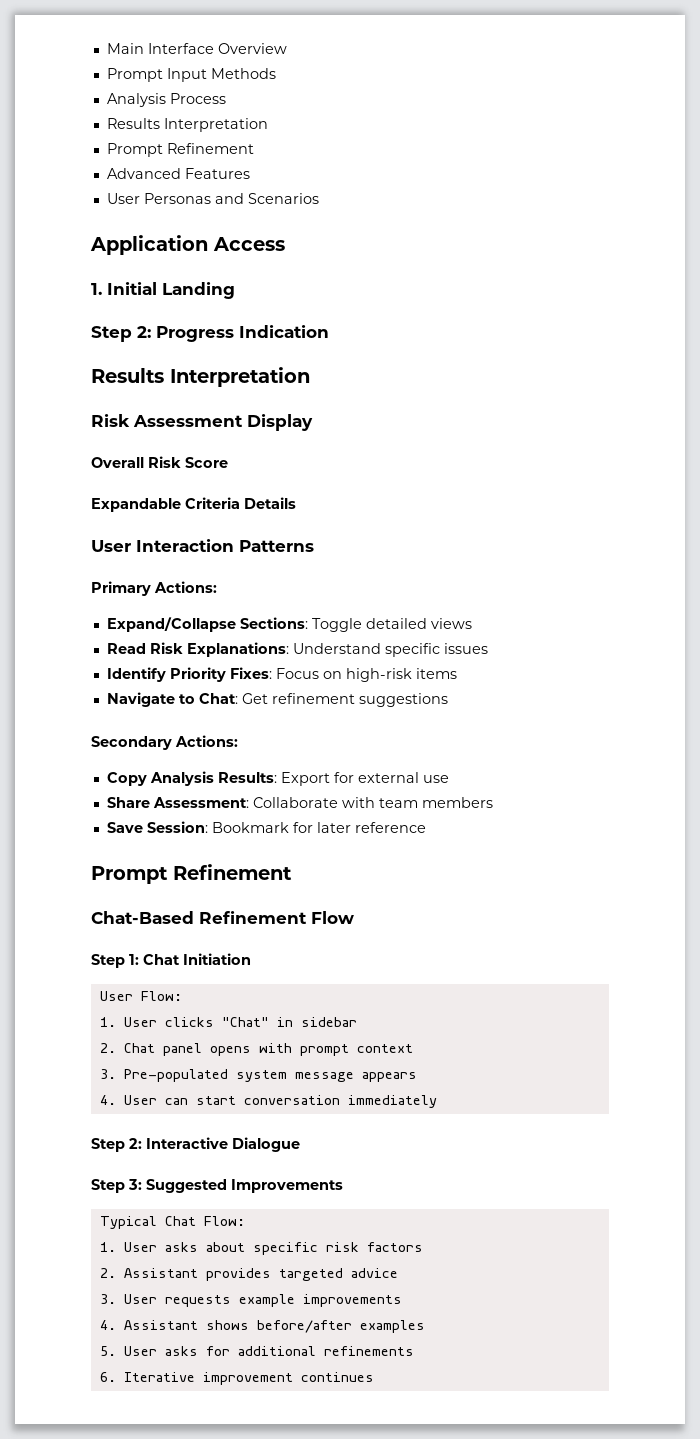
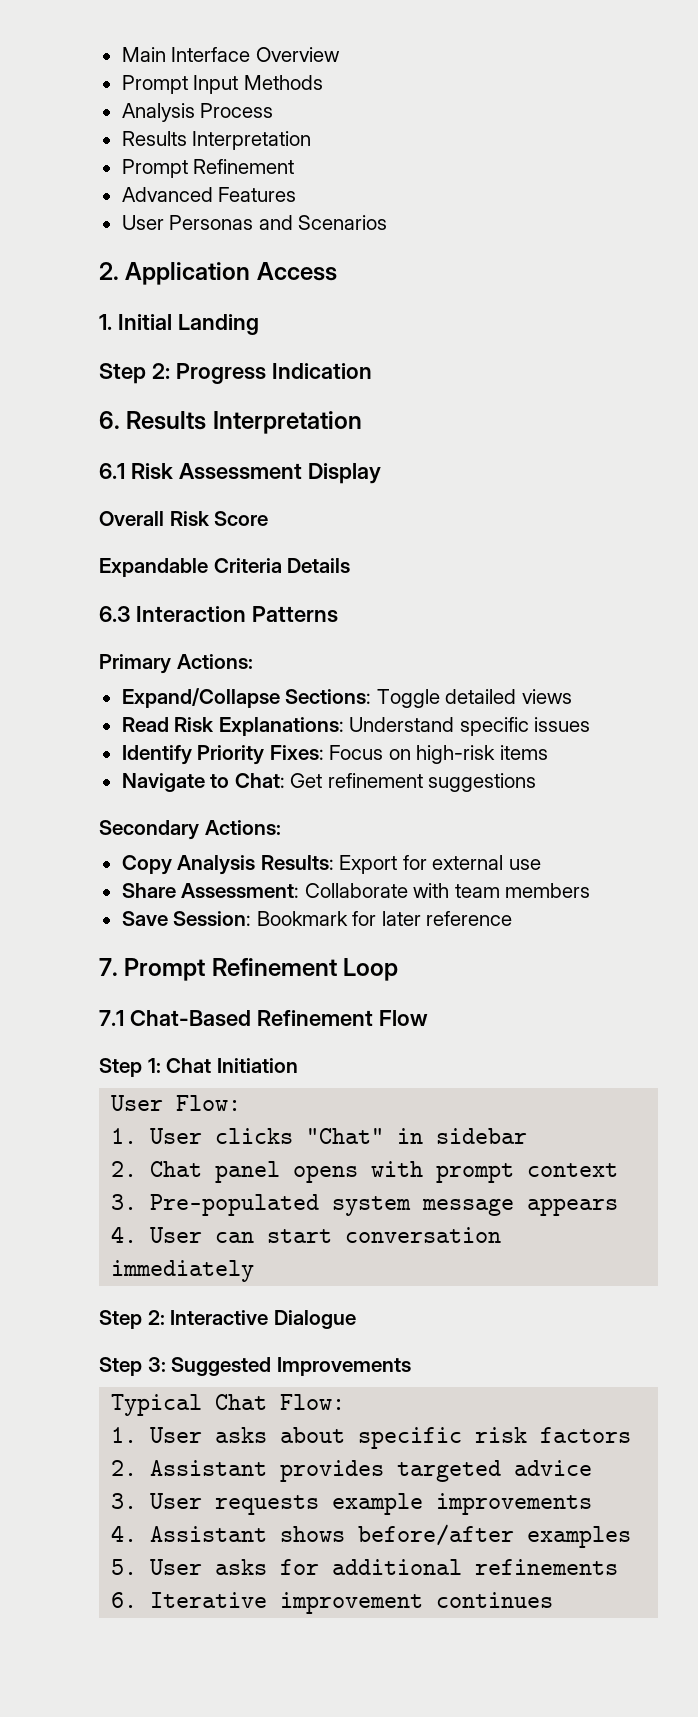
- Application Access
+ 2. Application Access
  Step 2: Progress Indication
- Results Interpretation
- Risk Assessment Display
+ 6. Results Interpretation
+ 6.1 Risk Assessment Display
- User Interaction Patterns
+ 6.3 Interaction Patterns
  Save Session: Bookmark for later reference
- Prompt Refinement
- Chat-Based Refinement Flow
+ 7. Prompt Refinement Loop
+ 7.1 Chat-Based Refinement Flow

